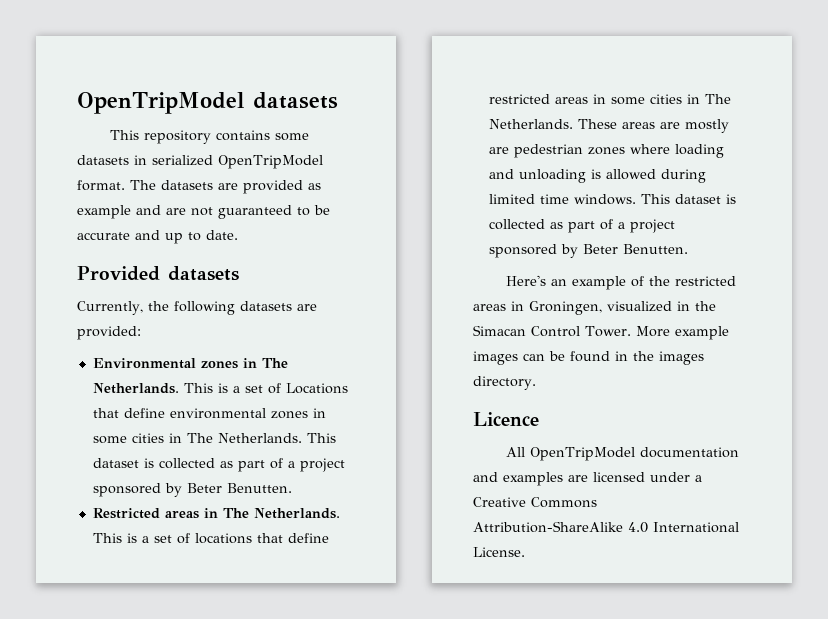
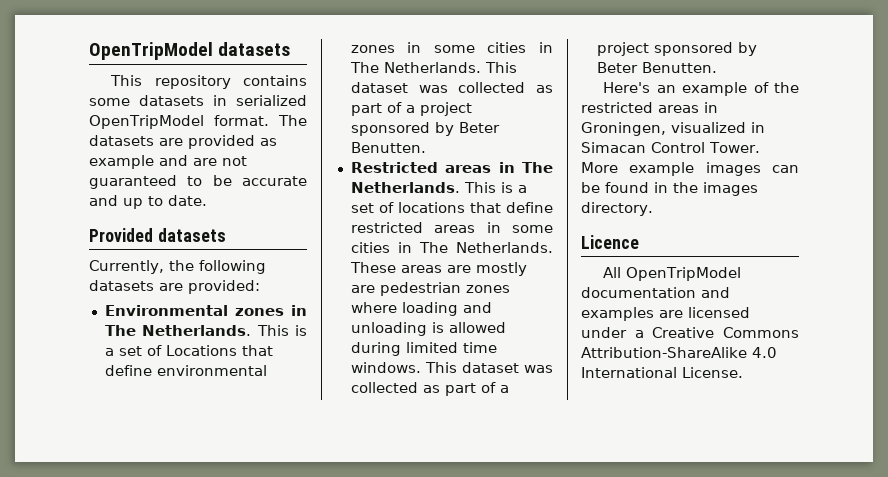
- This is a set of Locations that define environmental zones in some cities in The Netherlands. This dataset is collected as part of a project sponsored by Beter Benutten.
+ This is a set of Locations that define environmental zones in some cities in The Netherlands. This dataset was collected as part of a project sponsored by Beter Benutten.
- These areas are mostly are pedestrian zones where loading and unloading is allowed during limited time windows. This dataset is collected as part of a project sponsored by Beter Benutten.
+ These areas are mostly are pedestrian zones where loading and unloading is allowed during limited time windows. This dataset was collected as part of a project sponsored by Beter Benutten.
- Here's an example of the restricted areas in Groningen, visualized in the Simacan Control Tower.
+ Here's an example of the restricted areas in Groningen, visualized in Simacan Control Tower.

